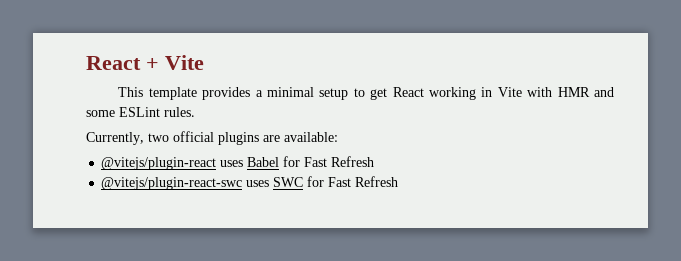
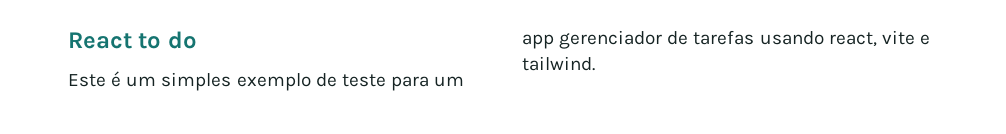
- React + Vite
- This template provides a minimal setup to get React working in Vite with HMR and some ESLint rules.
- Currently, two official plugins are available:
- @vitejs/plugin-react uses Babel for Fast Refresh
- @vitejs/plugin-react-swc uses SWC for Fast Refresh
+ React to do
+ Este é um simples exemplo de teste para um app gerenciador de tarefas usando react, vite e tailwind.

